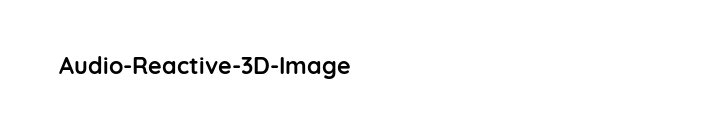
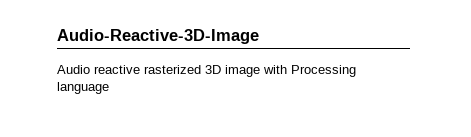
+ Audio reactive rasterized 3D image with Processing language

